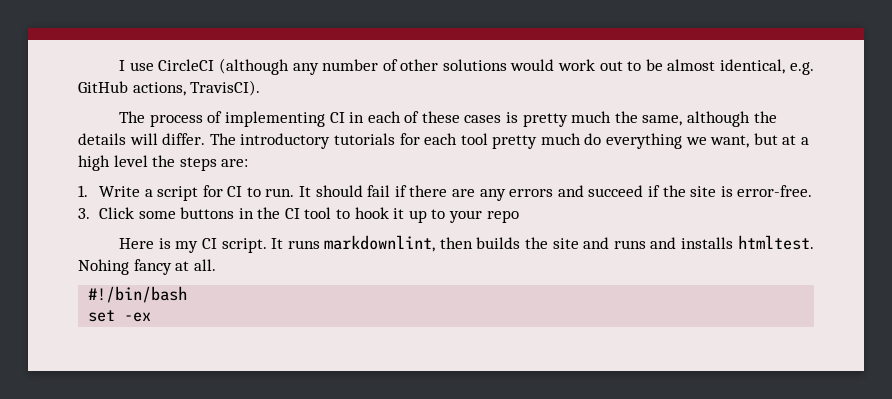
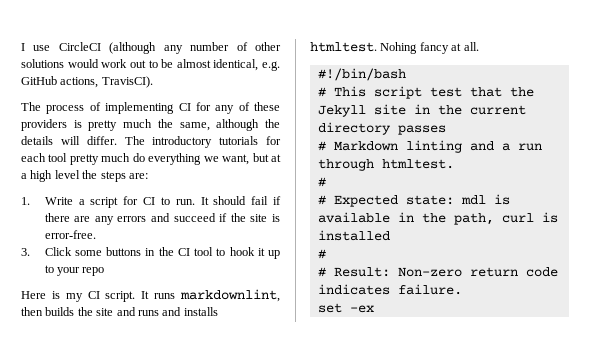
- The process of implementing CI in each of these cases is pretty much the same, although the details will differ.
+ The process of implementing CI for any of these providers is pretty much the same, although the details will differ.
+ # This script test that the Jekyll site in the current directory passes
+ # Markdown linting and a run through htmltest.
+ #
+ # Expected state: mdl is available in the path, curl is installed
+ #
+ # Result: Non-zero return code indicates failure.

